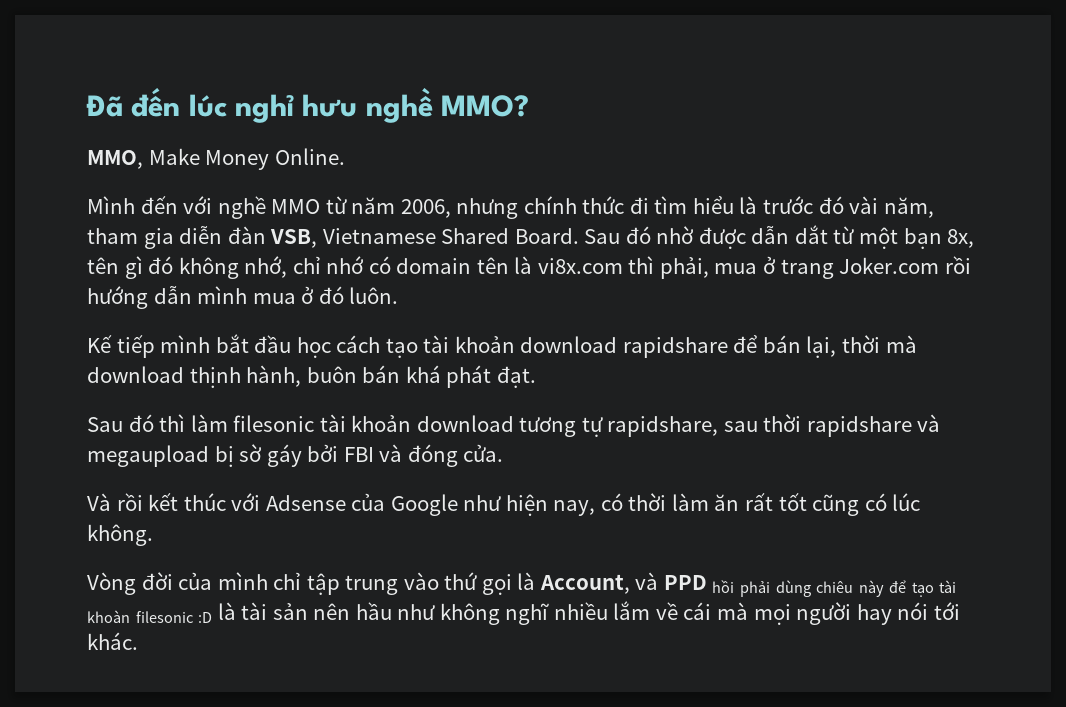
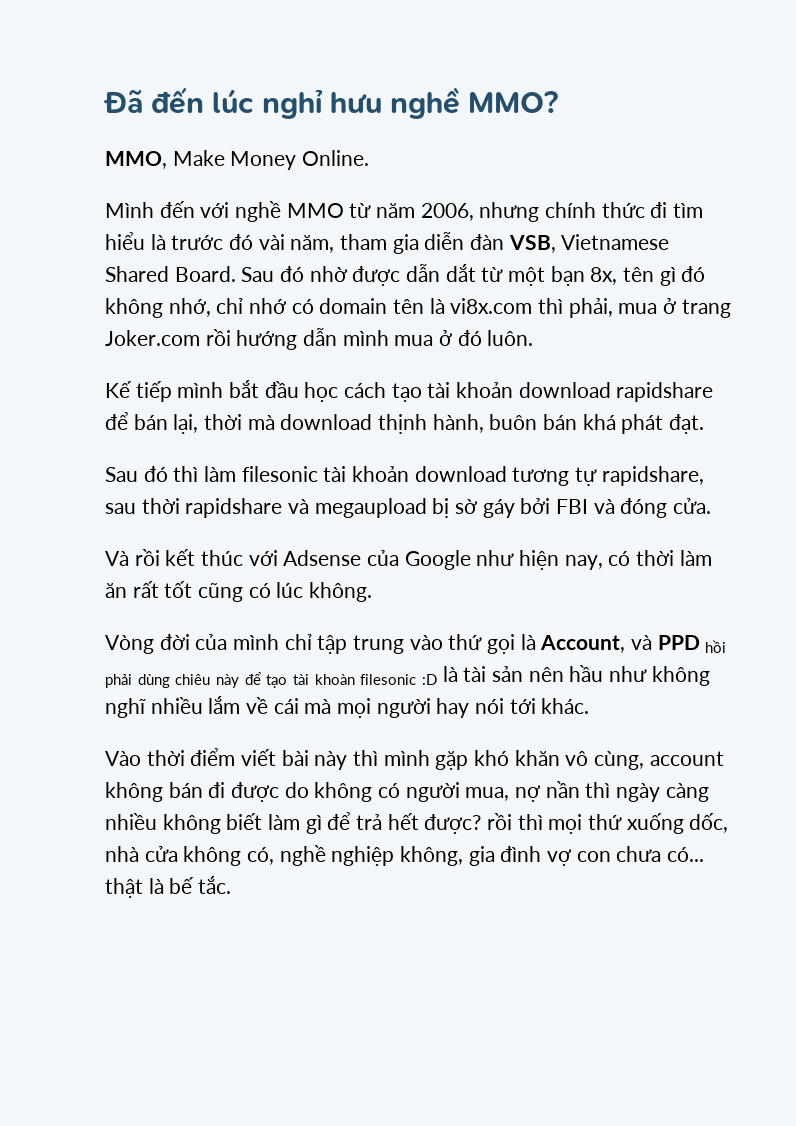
+ Vào thời điểm viết bài này thì mình gặp khó khăn vô cùng, account không bán đi được do không có người mua, nợ nần thì ngày càng nhiều không biết làm gì để trả hết được? rồi thì mọi thứ xuống dốc, nhà cửa không có, nghề nghiệp không, gia đình vợ con chưa có... thật là bế tắc.

